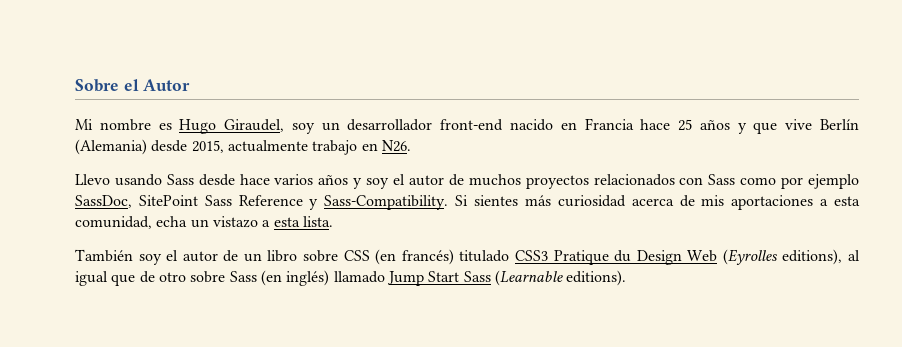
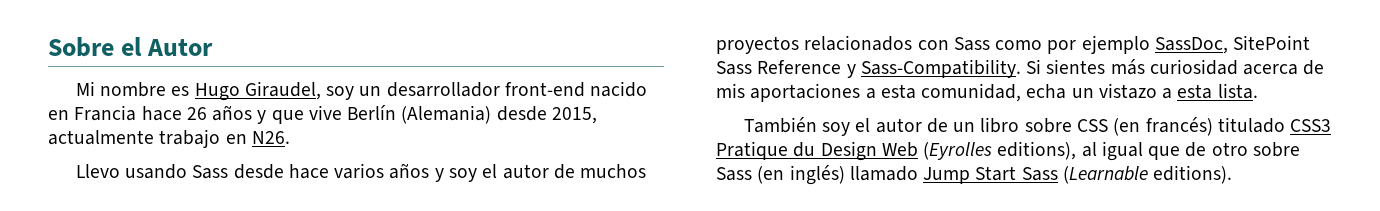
- Mi nombre es Hugo Giraudel, soy un desarrollador front-end nacido en Francia hace 25 años y que vive Berlín (Alemania) desde 2015, actualmente trabajo en N26.
+ Mi nombre es Hugo Giraudel, soy un desarrollador front-end nacido en Francia hace 26 años y que vive Berlín (Alemania) desde 2015, actualmente trabajo en N26.

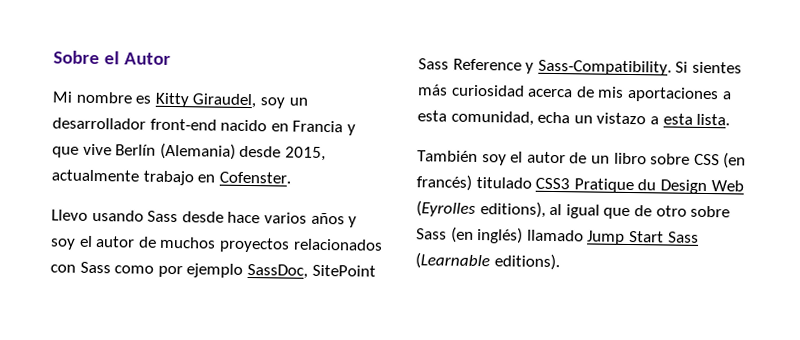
- Mi nombre es Hugo Giraudel, soy un desarrollador front-end nacido en Francia hace 26 años y que vive Berlín (Alemania) desde 2015, actualmente trabajo en N26.
+ Mi nombre es Kitty Giraudel, soy un desarrollador front-end nacido en Francia y que vive Berlín (Alemania) desde 2015, actualmente trabajo en Cofenster.

